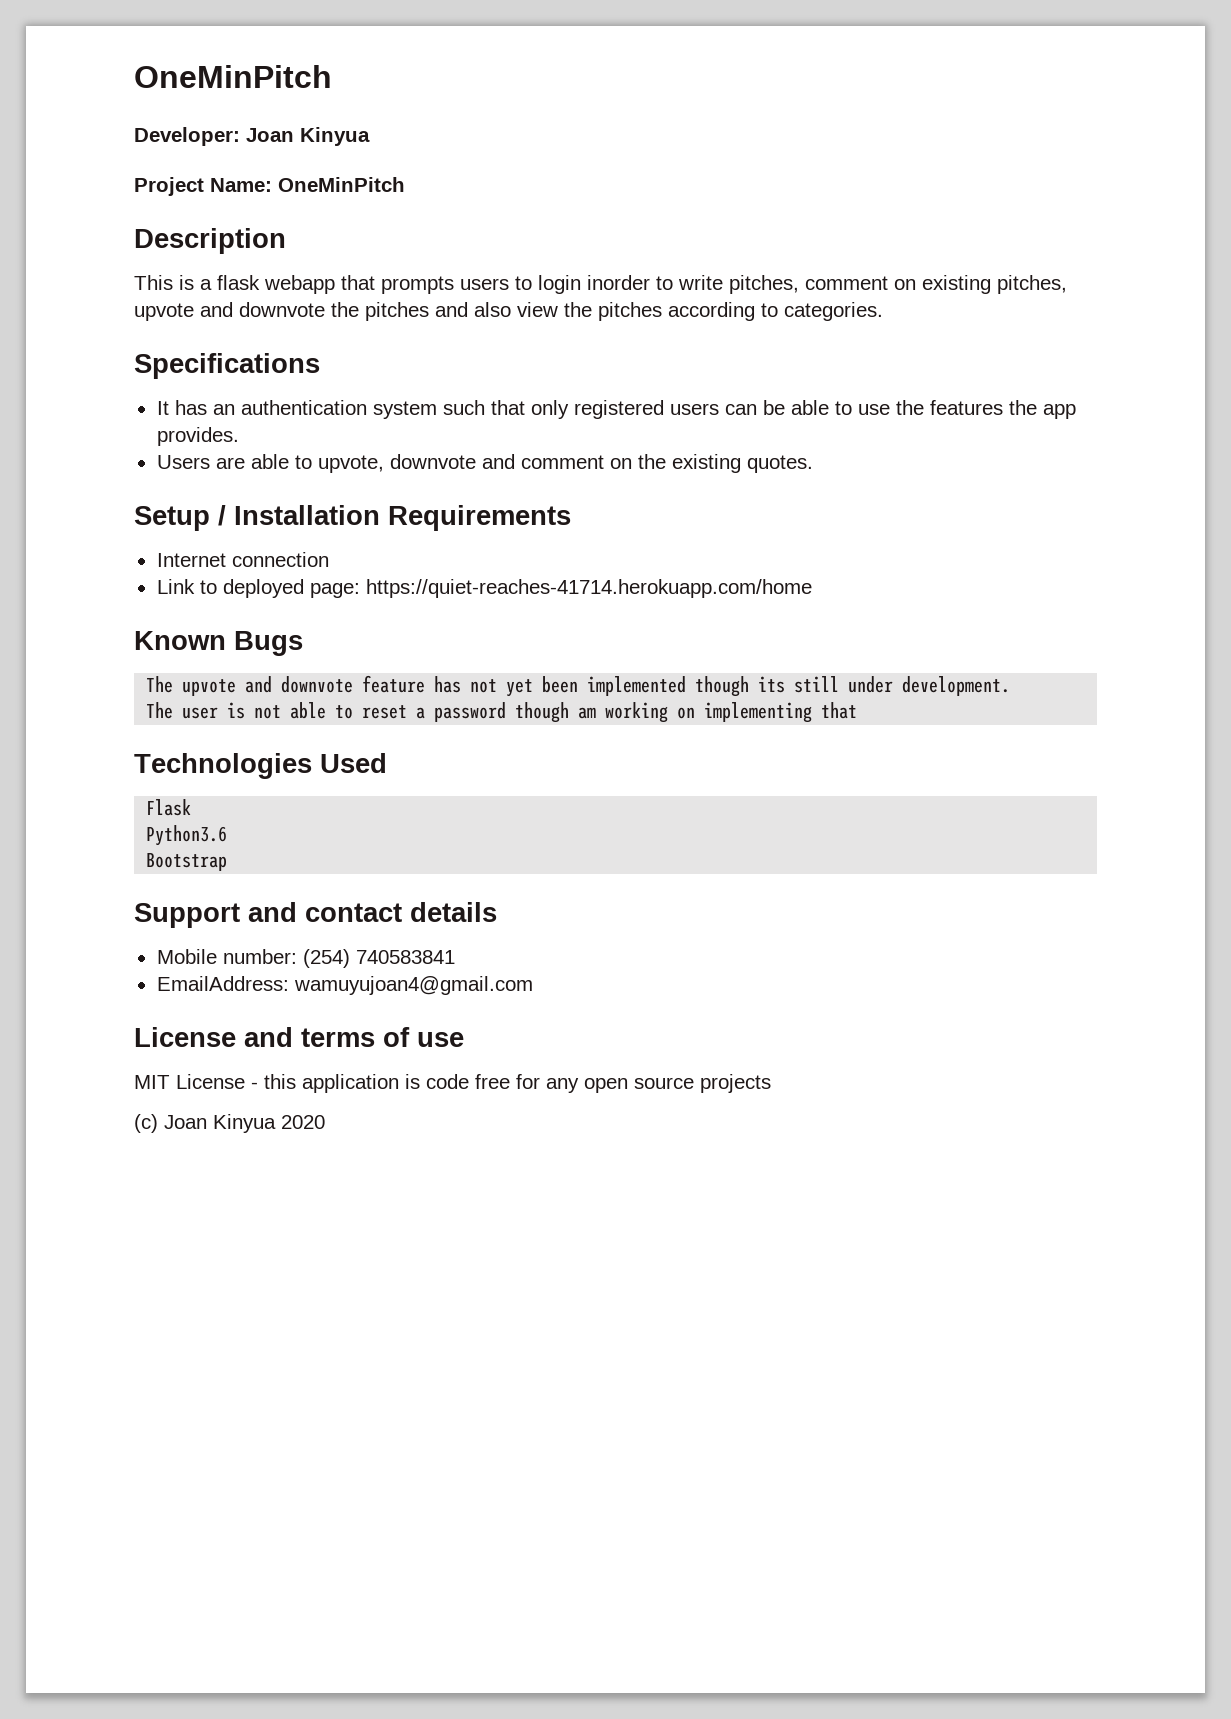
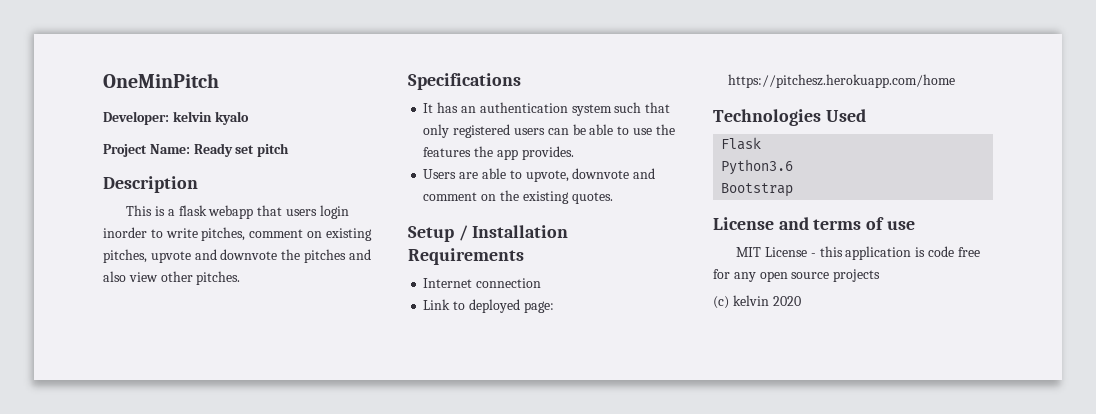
- Developer: Joan Kinyua
+ Developer: kelvin kyalo
- Project Name: OneMinPitch
+ Project Name: Ready set pitch
- This is a flask webapp that prompts users to login inorder to write pitches, comment on existing pitches, upvote and downvote the pitches and also view the pitches according to categories.
+ This is a flask webapp that users login inorder to write pitches, comment on existing pitches, upvote and downvote the pitches and also view other pitches.
- Link to deployed page: https://quiet-reaches-41714.herokuapp.com/home
- Known Bugs
- The upvote and downvote feature has not yet been implemented though its still under development.
- The user is not able to reset a password though am working on implementing that
+ Link to deployed page: https://pitchesz.herokuapp.com/home
- Support and contact details
- Mobile number: (254) 740583841
- EmailAddress: wamuyujoan4@gmail.com
- (c) Joan Kinyua 2020
+ (c) kelvin 2020

